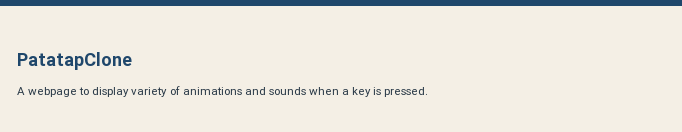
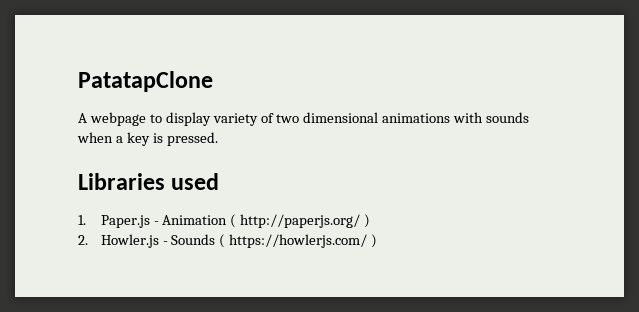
- A webpage to display variety of animations and sounds when a key is pressed.
+ A webpage to display variety of two dimensional animations with sounds when a key is pressed.
+ Libraries used
+ 1. Paper.js - Animation ( http://paperjs.org/ )
+ 2. Howler.js - Sounds ( https://howlerjs.com/ )

